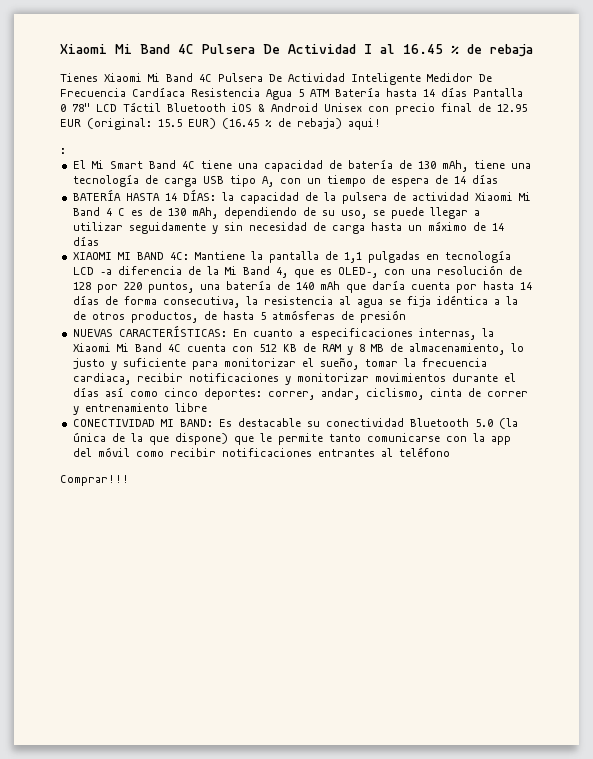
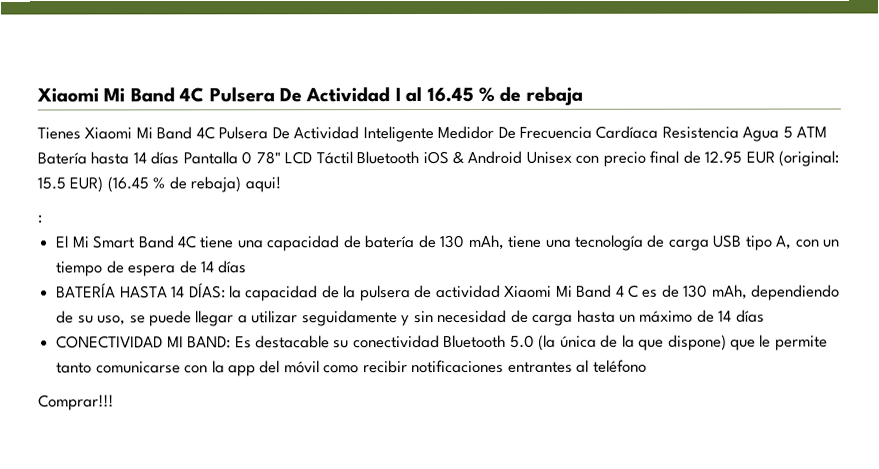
- XIAOMI MI BAND 4C: Mantiene la pantalla de 1,1 pulgadas en tecnología LCD –a diferencia de la Mi Band 4, que es OLED–, con una resolución de 128 por 220 puntos, una batería de 140 mAh que daría cuenta por hasta 14 días de forma consecutiva, la resistencia al agua se fija idéntica a la de otros productos, de hasta 5 atmósferas de presión
- NUEVAS CARACTERÍSTICAS: En cuanto a especificaciones internas, la Xiaomi Mi Band 4C cuenta con 512 KB de RAM y 8 MB de almacenamiento, lo justo y suficiente para monitorizar el sueño, tomar la frecuencia cardiaca, recibir notificaciones y monitorizar movimientos durante el días así como cinco deportes: correr, andar, ciclismo, cinta de correr y entrenamiento libre

